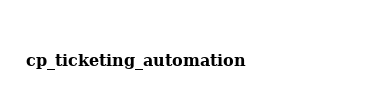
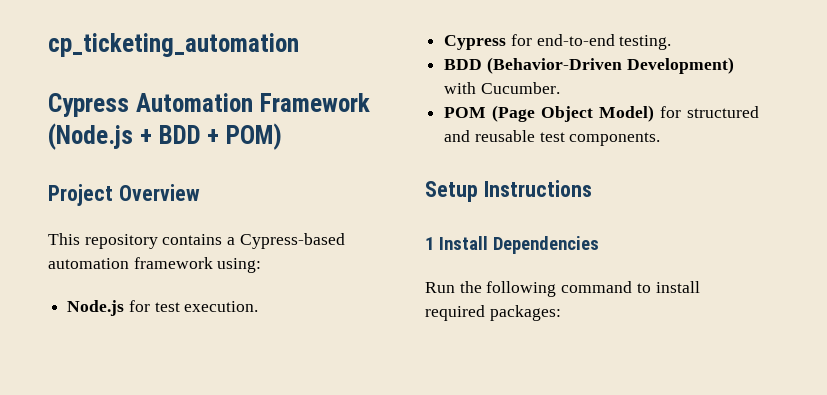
+ Cypress Automation Framework (Node.js + BDD + POM)
+ Project Overview
+ This repository contains a Cypress-based automation framework using:
+ Node.js for test execution.
+ Cypress for end-to-end testing.
+ BDD (Behavior-Driven Development) with Cucumber.
+ POM (Page Object Model) for structured and reusable test components.
+ Setup Instructions
+ 1 Install Dependencies
+ Run the following command to install required packages:

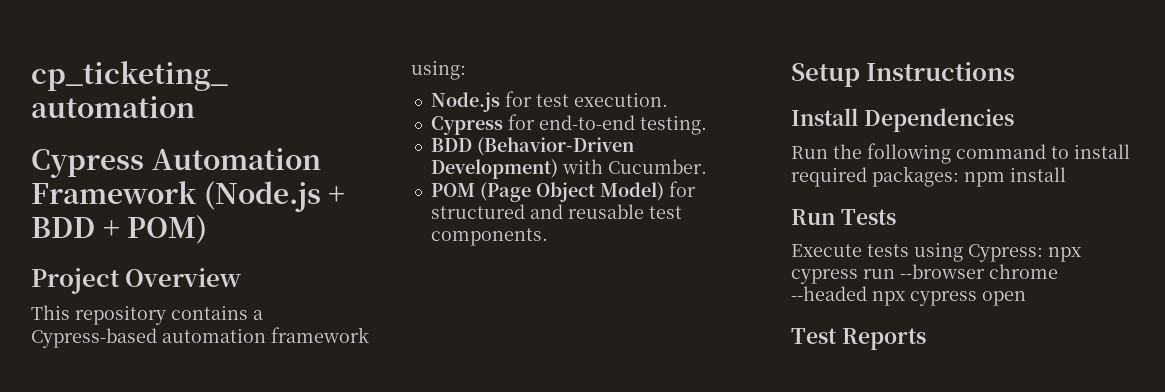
- 1 Install Dependencies
+ Install Dependencies
- Run the following command to install required packages:
+ Run the following command to install required packages: npm install
+ Run Tests
+ Execute tests using Cypress: npx cypress run --browser chrome --headed npx cypress open
+ Test Reports

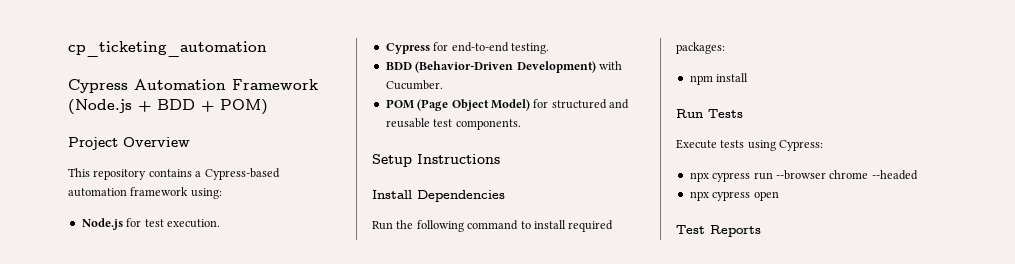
- Run the following command to install required packages: npm install
+ Run the following command to install required packages:
+ npm install
- Execute tests using Cypress: npx cypress run --browser chrome --headed npx cypress open
+ Execute tests using Cypress:
+ npx cypress run --browser chrome --headed
+ npx cypress open

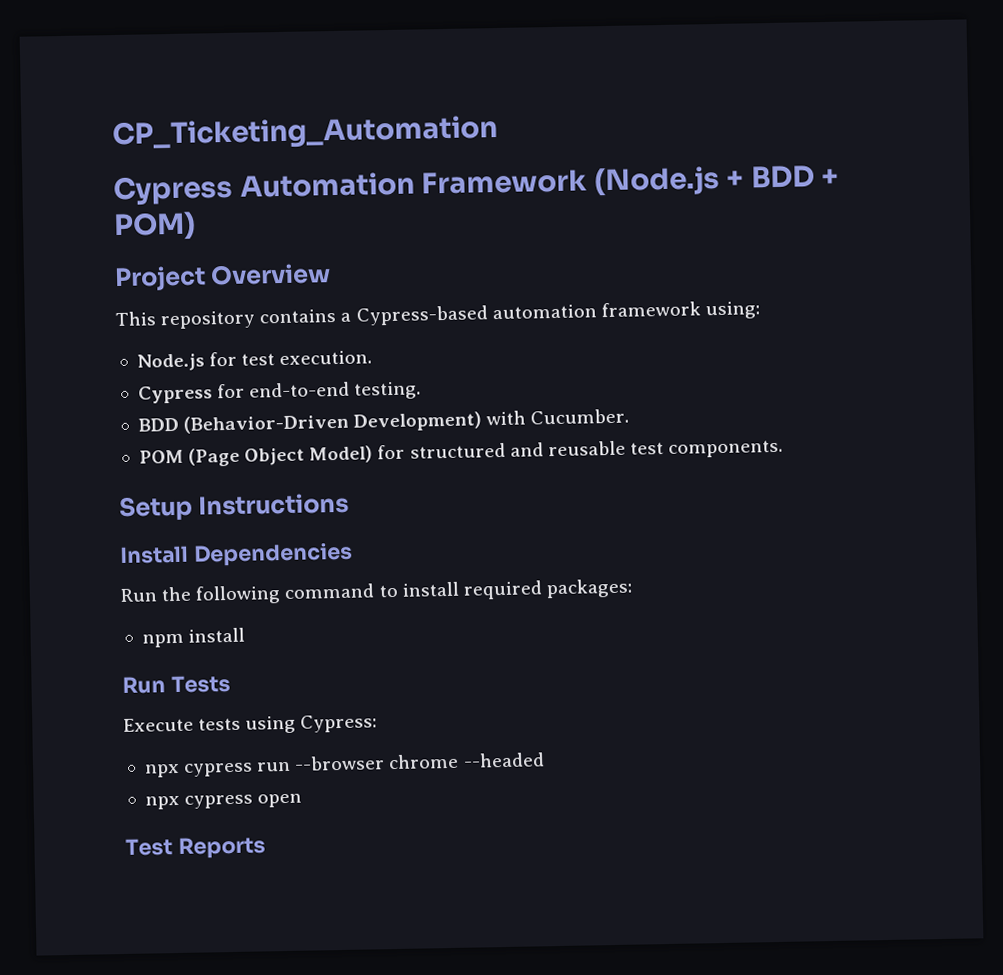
- cp_ticketing_automation
+ CP_Ticketing_Automation

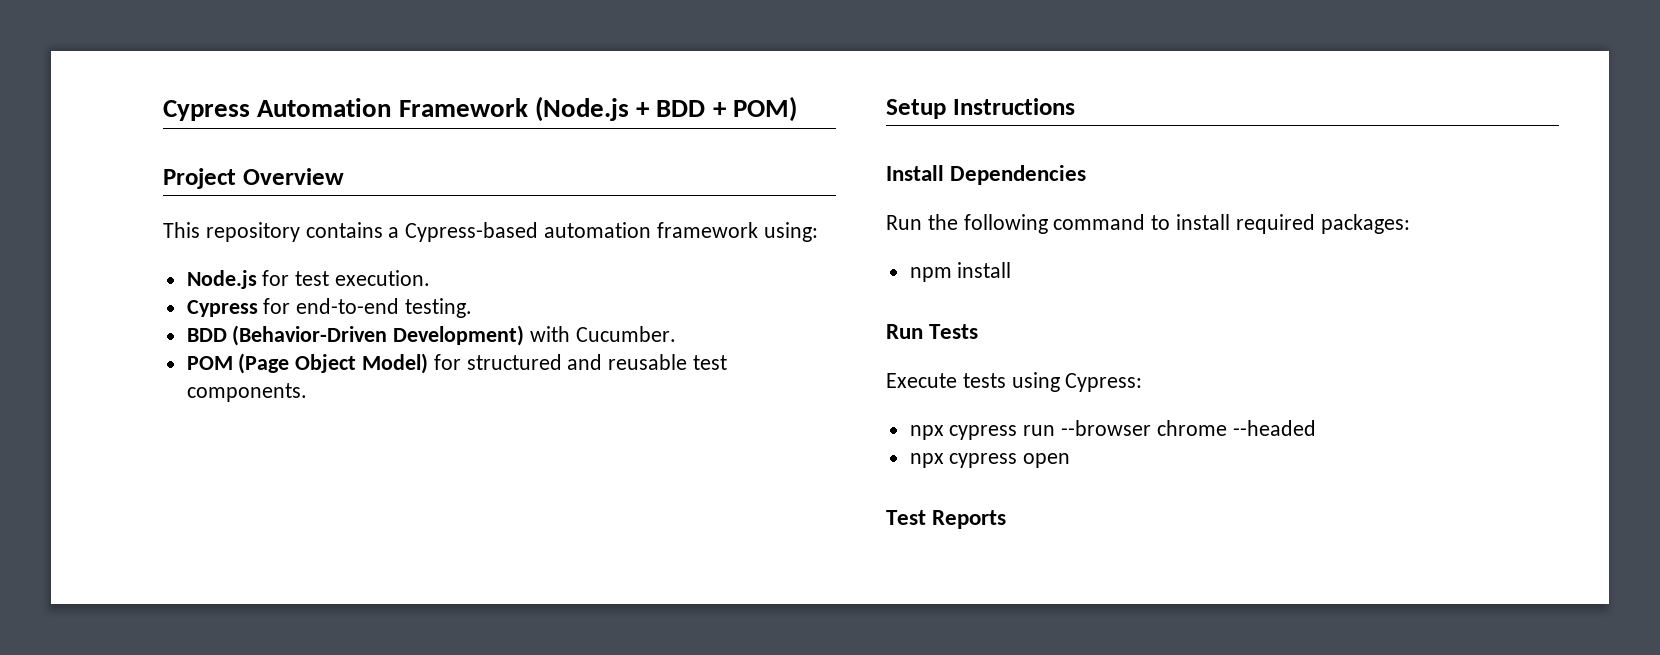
- CP_Ticketing_Automation

